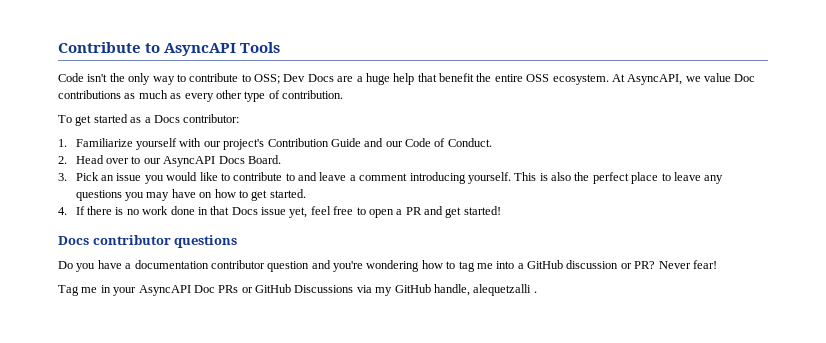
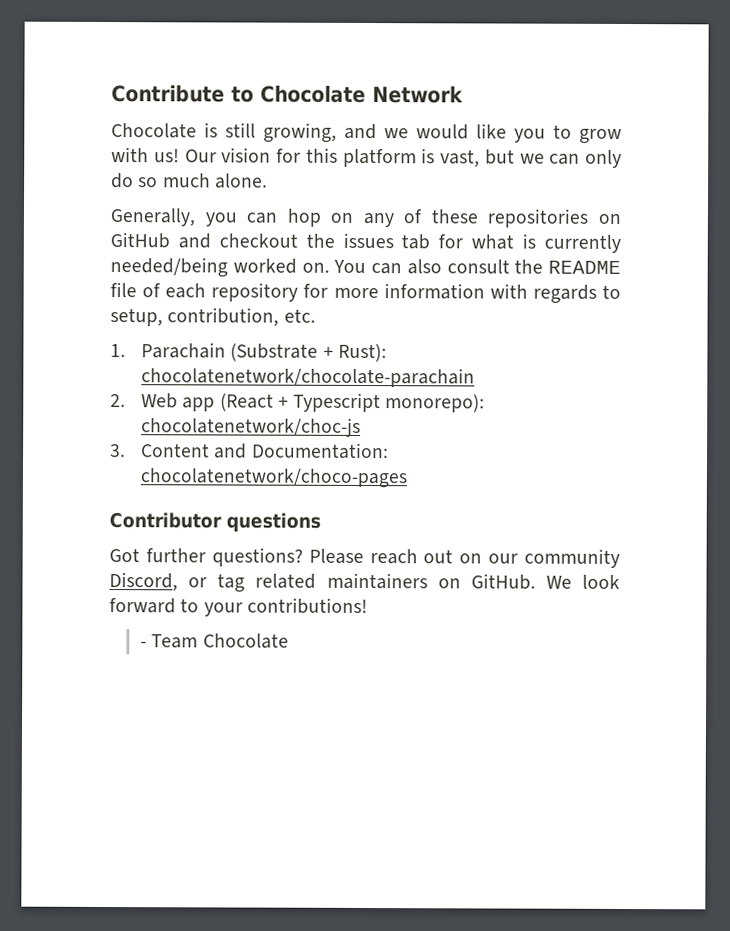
- Contribute to AsyncAPI Tools
- Code isn't the only way to contribute to OSS; Dev Docs are a huge help that benefit the entire OSS ecosystem. At AsyncAPI, we value Doc contributions as much as every other type of contribution.
- To get started as a Docs contributor:
- 1. Familiarize yourself with our project's Contribution Guide and our Code of Conduct.
- 2. Head over to our AsyncAPI Docs Board.
- 3. Pick an issue you would like to contribute to and leave a comment introducing yourself. This is also the perfect place to leave any questions you may have on how to get started.
- 4. If there is no work done in that Docs issue yet, feel free to open a PR and get started!
- Docs contributor questions
- Do you have a documentation contributor question and you're wondering how to tag me into a GitHub discussion or PR? Never fear!
- Tag me in your AsyncAPI Doc PRs or GitHub Discussions via my GitHub handle, alequetzalli .
+ Contribute to Chocolate Network
+ Chocolate is still growing, and we would like you to grow with us! Our vision for this platform is vast, but we can only do so much alone.
+ Generally, you can hop on any of these repositories on GitHub and checkout the issues tab for what is currently needed/being worked on. You can also consult the README file of each repository for more information with regards to setup, contribution, etc.
+ 1. Parachain (Substrate + Rust): chocolatenetwork/chocolate-parachain
+ 2. Web app (React + Typescript monorepo): chocolatenetwork/choc-js
+ 3. Content and Documentation: chocolatenetwork/choco-pages
+ Contributor questions
+ Got further questions? Please reach out on our community Discord, or tag related maintainers on GitHub. We look forward to your contributions!
+ - Team Chocolate

